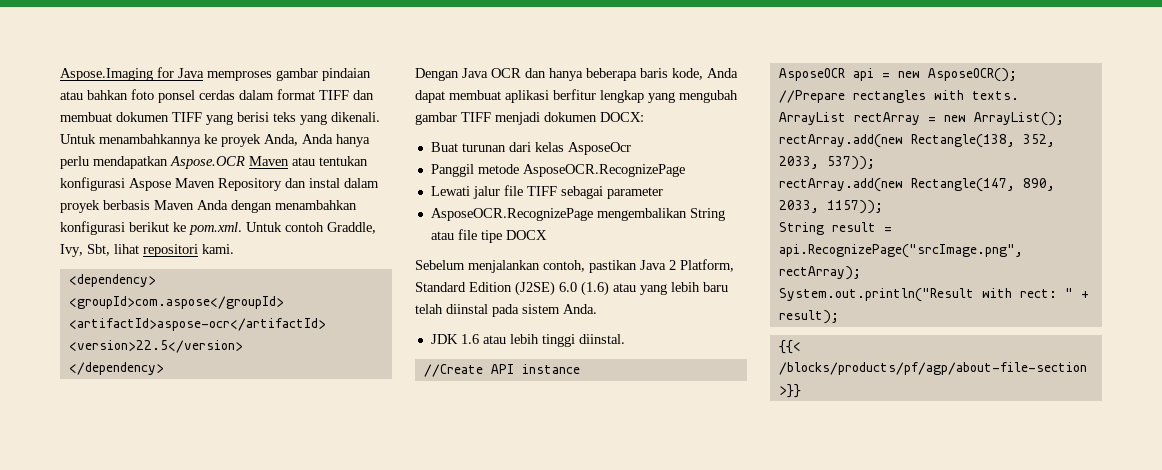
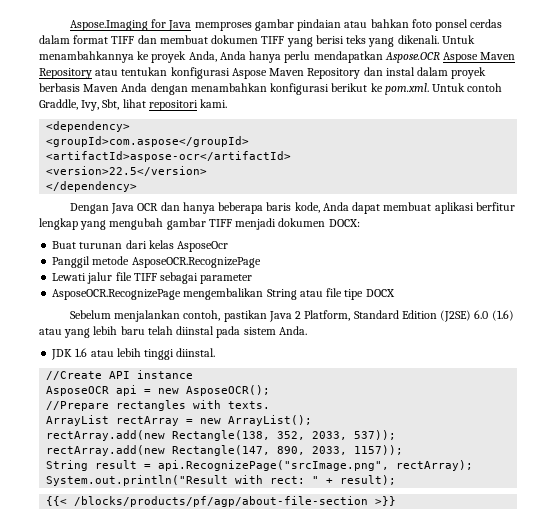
- Untuk menambahkannya ke proyek Anda, Anda hanya perlu mendapatkan Aspose.OCR Maven atau tentukan konfigurasi Aspose Maven Repository dan instal dalam proyek berbasis Maven Anda dengan menambahkan konfigurasi berikut ke pom.xml. Untuk contoh Graddle, Ivy, Sbt, lihat repositori kami.
+ Untuk menambahkannya ke proyek Anda, Anda hanya perlu mendapatkan Aspose.OCR Aspose Maven Repository atau tentukan konfigurasi Aspose Maven Repository dan instal dalam proyek berbasis Maven Anda dengan menambahkan konfigurasi berikut ke pom.xml. Untuk contoh Graddle, Ivy, Sbt, lihat repositori kami.

